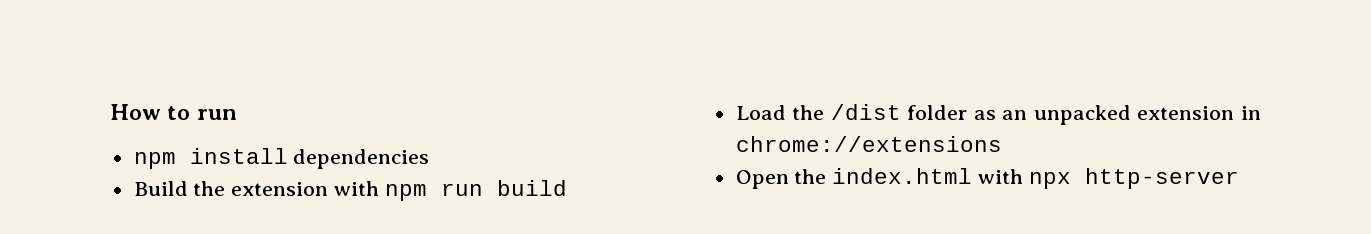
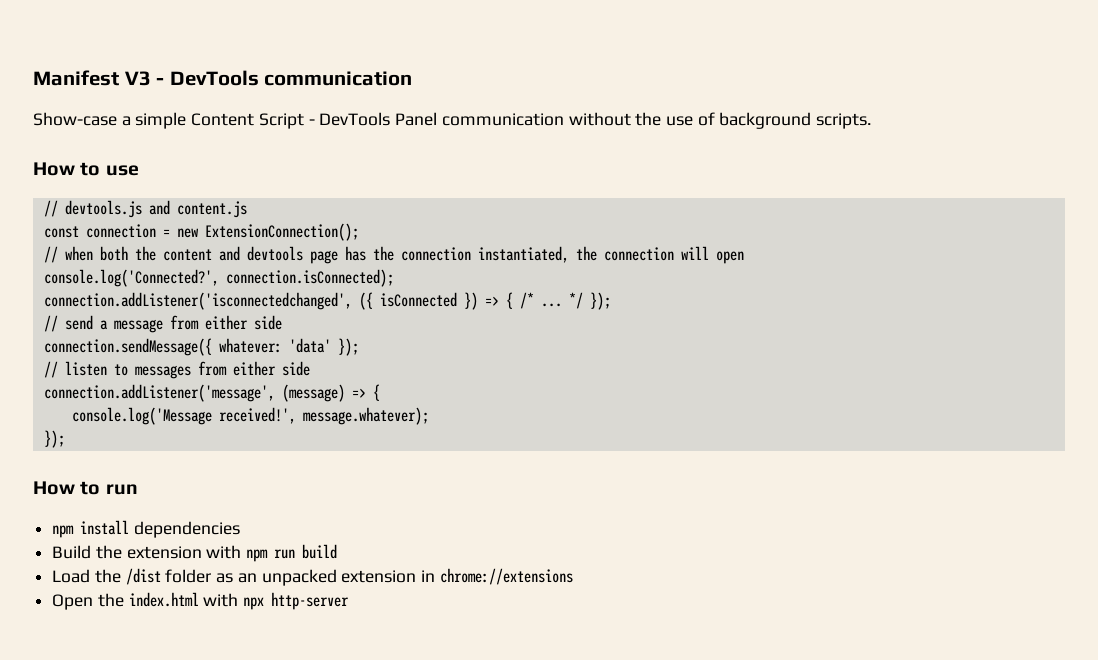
+ Manifest V3 - DevTools communication
+ Show-case a simple Content Script - DevTools Panel communication without the use of background scripts.
+ How to use
+ // devtools.js and content.js
+ const connection = new ExtensionConnection();
+ // when both the content and devtools page has the connection instantiated, the connection will open
+ console.log('Connected?', connection.isConnected);
+ connection.addListener('isconnectedchanged', ({ isConnected }) => { /* ... */ });
+ // send a message from either side
+ connection.sendMessage({ whatever: 'data' });
+ // listen to messages from either side
+ connection.addListener('message', (message) => {
+ console.log('Message received!', message.whatever);
+ });

